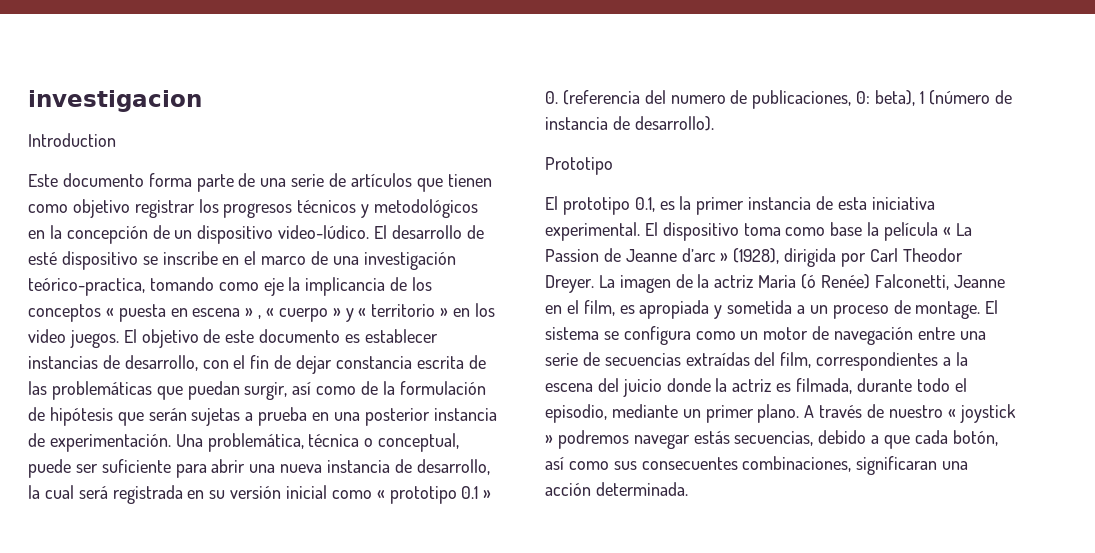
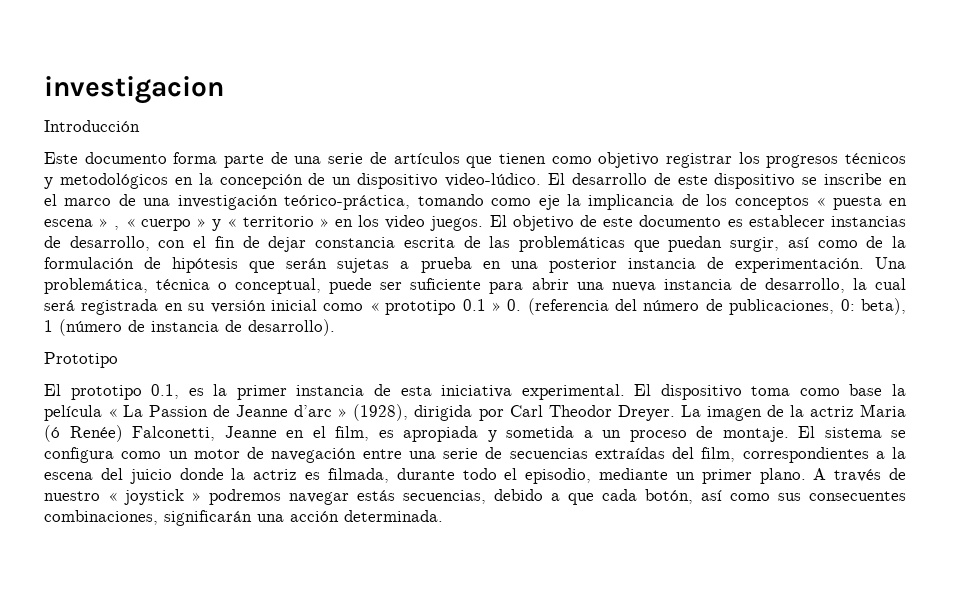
- Introduction
+ Introducción
- El desarrollo de esté dispositivo se inscribe en el marco de una investigación teórico-practica, tomando como eje la implicancia de los conceptos « puesta en escena » , « cuerpo » y « territorio » en los video juegos.
+ El desarrollo de este dispositivo se inscribe en el marco de una investigación teórico-práctica, tomando como eje la implicancia de los conceptos « puesta en escena » , « cuerpo » y « territorio » en los video juegos.
- Una problemática, técnica o conceptual, puede ser suficiente para abrir una nueva instancia de desarrollo, la cual será registrada en su versión inicial como « prototipo 0.1 » 0. (referencia del numero de publicaciones, 0: beta), 1 (número de instancia de desarrollo).
+ Una problemática, técnica o conceptual, puede ser suficiente para abrir una nueva instancia de desarrollo, la cual será registrada en su versión inicial como « prototipo 0.1 » 0. (referencia del número de publicaciones, 0: beta), 1 (número de instancia de desarrollo).
- La imagen de la actriz Maria (ó Renée) Falconetti, Jeanne en el film, es apropiada y sometida a un proceso de montage.
+ La imagen de la actriz Maria (ó Renée) Falconetti, Jeanne en el film, es apropiada y sometida a un proceso de montaje.
- A través de nuestro « joystick » podremos navegar estás secuencias, debido a que cada botón, así como sus consecuentes combinaciones, significaran una acción determinada.
+ A través de nuestro « joystick » podremos navegar estás secuencias, debido a que cada botón, así como sus consecuentes combinaciones, significarán una acción determinada.

